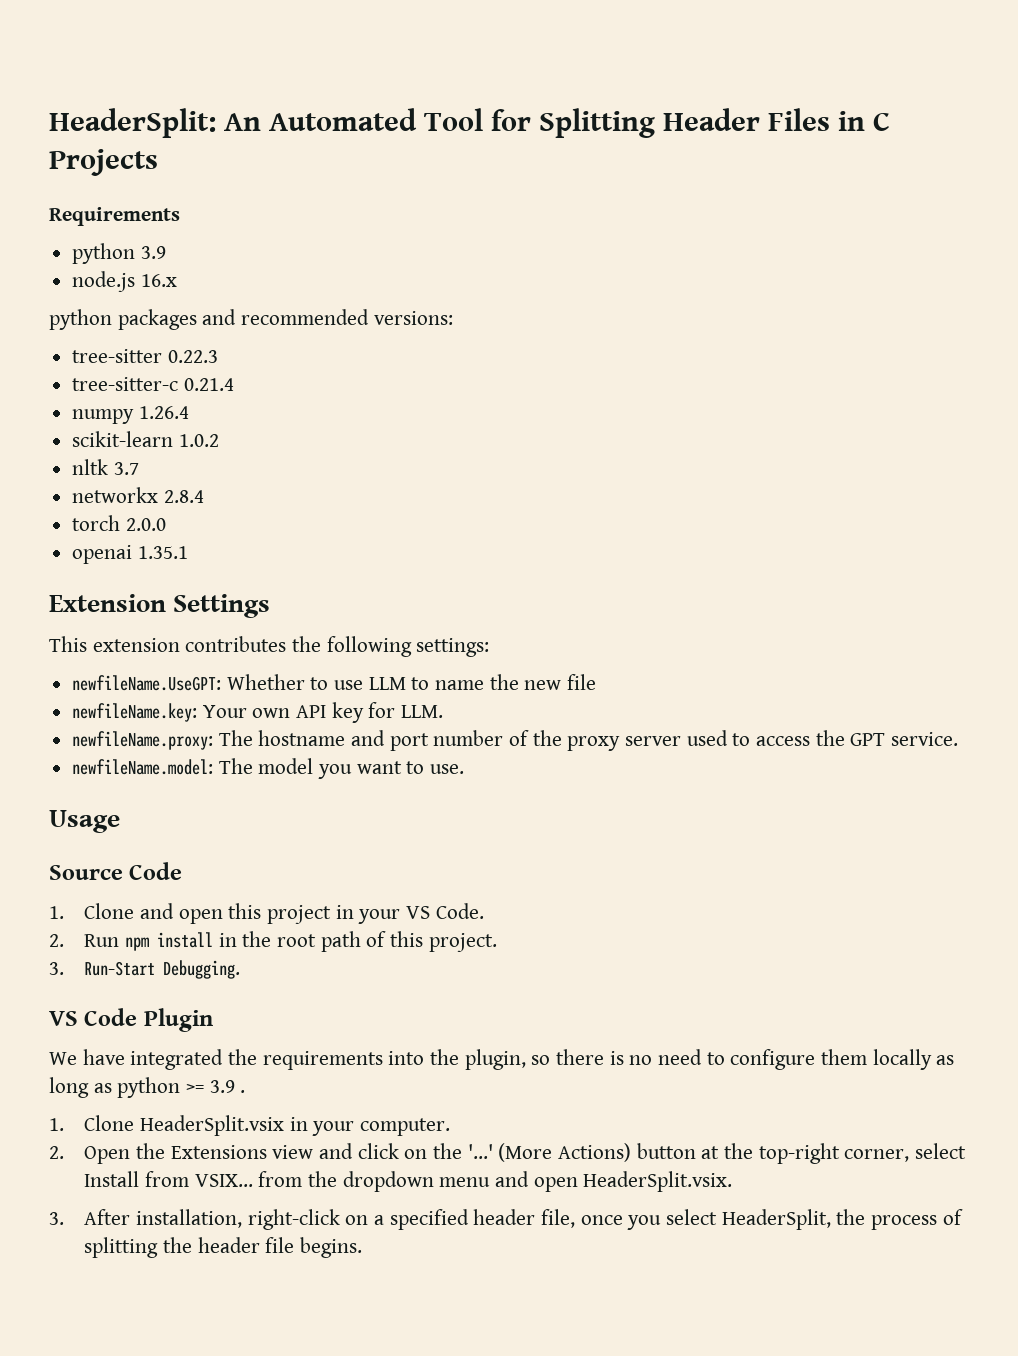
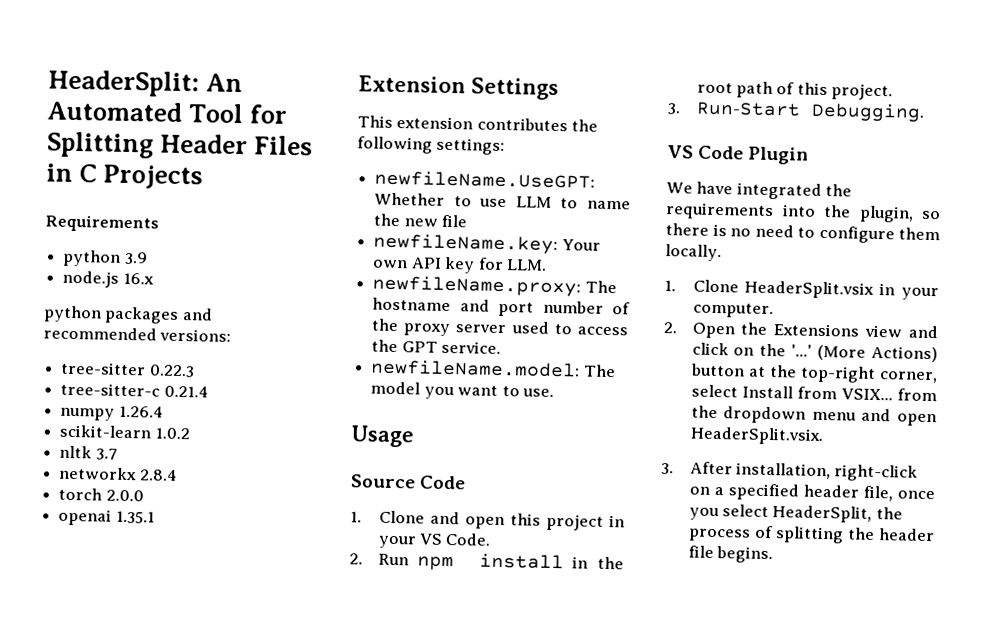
- We have integrated the requirements into the plugin, so there is no need to configure them locally as long as python >= 3.9 .
+ We have integrated the requirements into the plugin, so there is no need to configure them locally.

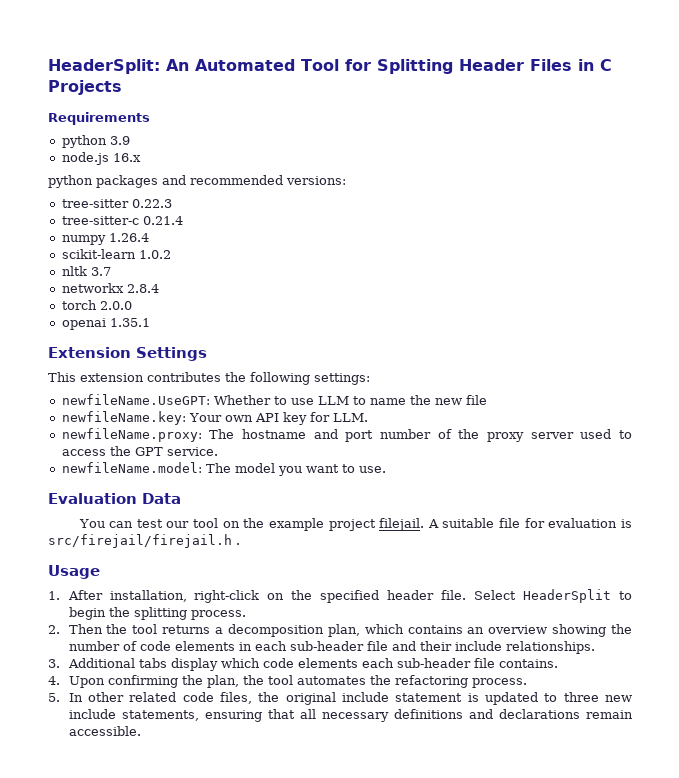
+ Evaluation Data
+ You can test our tool on the example project filejail. A suitable file for evaluation is src/firejail/firejail.h .
  Usage
- Source Code
- 1. Clone and open this project in your VS Code.
- 2. Run npm install in the root path of this project.
- 3. Run-Start Debugging.
- VS Code Plugin
- We have integrated the requirements into the plugin, so there is no need to configure them locally.
- 1. Clone HeaderSplit.vsix in your computer.
- 2. Open the Extensions view and click on the '...' (More Actions) button at the top-right corner, select Install from VSIX... from the dropdown menu and open HeaderSplit.vsix.
- 3. After installation, right-click on a specified header file, once you select HeaderSplit, the process of splitting the header file begins.
+ 1. After installation, right-click on the specified header file. Select HeaderSplit to begin the splitting process.
+ 2. Then the tool returns a decomposition plan, which contains an overview showing the number of code elements in each sub-header file and their include relationships.
+ 3. Additional tabs display which code elements each sub-header file contains.
+ 4. Upon confirming the plan, the tool automates the refactoring process.
+ 5. In other related code files, the original include statement is updated to three new include statements, ensuring that all necessary definitions and declarations remain accessible.

